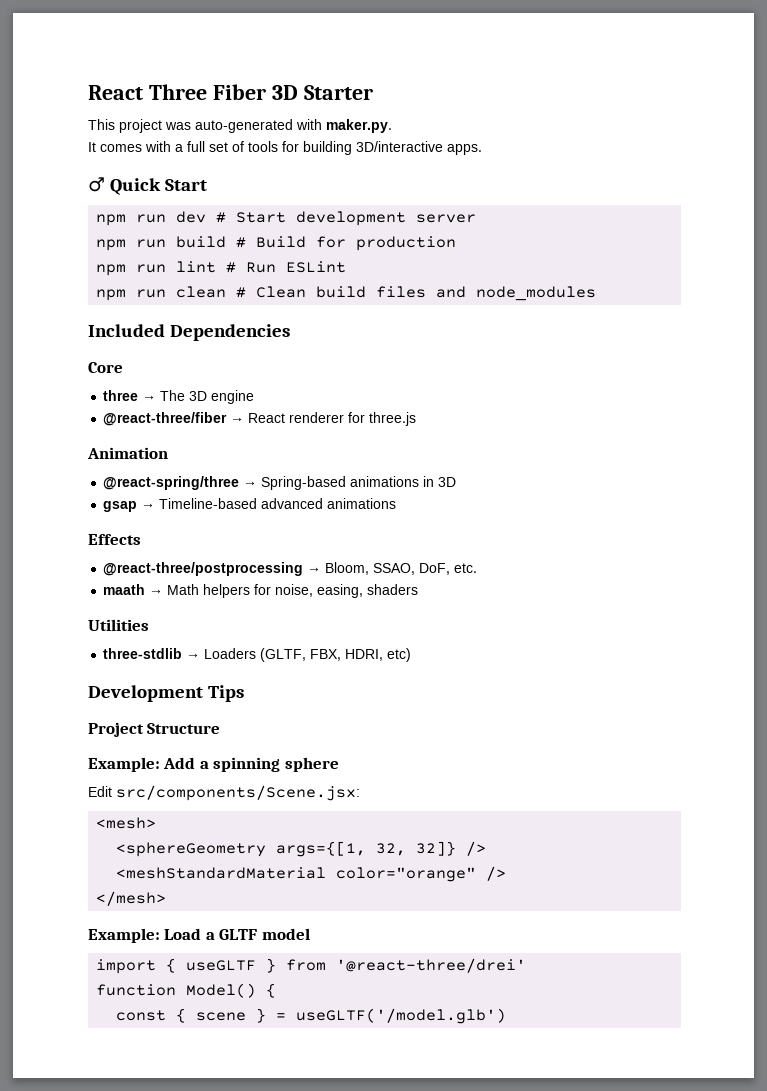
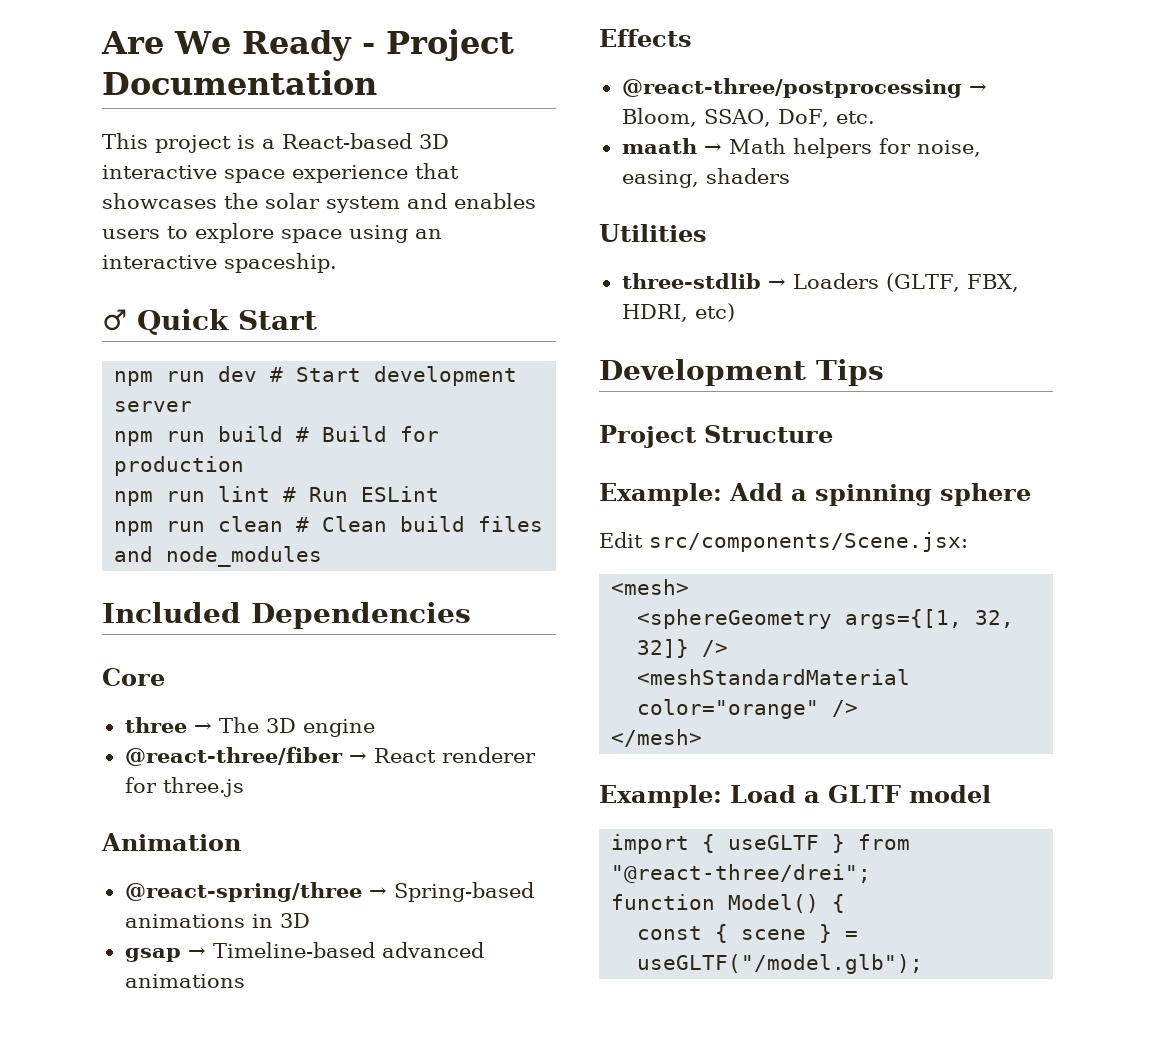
- React Three Fiber 3D Starter
- This project was auto-generated with maker.py.
- It comes with a full set of tools for building 3D/interactive apps.
+ Are We Ready - Project Documentation
+ This project is a React-based 3D interactive space experience that showcases the solar system and enables users to explore space using an interactive spaceship.
- import { useGLTF } from '@react-three/drei'
+ import { useGLTF } from "@react-three/drei";
- const { scene } = useGLTF('/model.glb')
+ const { scene } = useGLTF("/model.glb");

